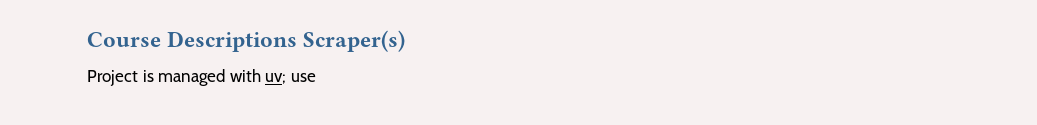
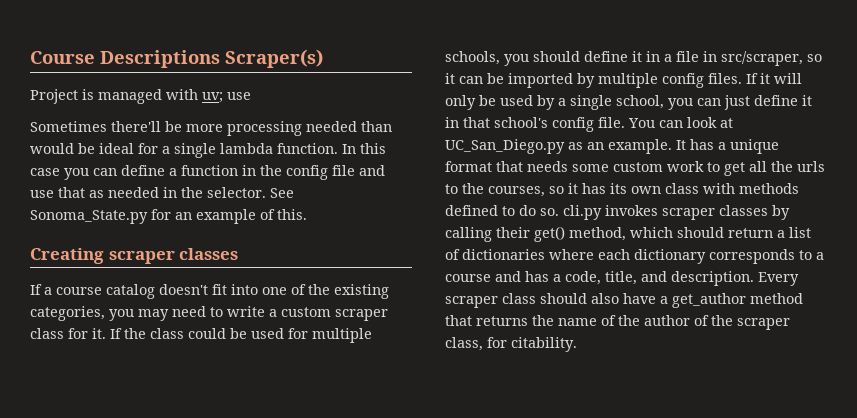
+ Sometimes there'll be more processing needed than would be ideal for a single lambda function. In this case you can define a function in the config file and use that as needed in the selector. See Sonoma_State.py for an example of this.
+ Creating scraper classes
+ If a course catalog doesn't fit into one of the existing categories, you may need to write a custom scraper class for it. If the class could be used for multiple schools, you should define it in a file in src/scraper, so it can be imported by multiple config files. If it will only be used by a single school, you can just define it in that school's config file. You can look at UC_San_Diego.py as an example. It has a unique format that needs some custom work to get all the urls to the courses, so it has its own class with methods defined to do so. cli.py invokes scraper classes by calling their get() method, which should return a list of dictionaries where each dictionary corresponds to a course and has a code, title, and description. Every scraper class should also have a get_author method that returns the name of the author of the scraper class, for citability.

